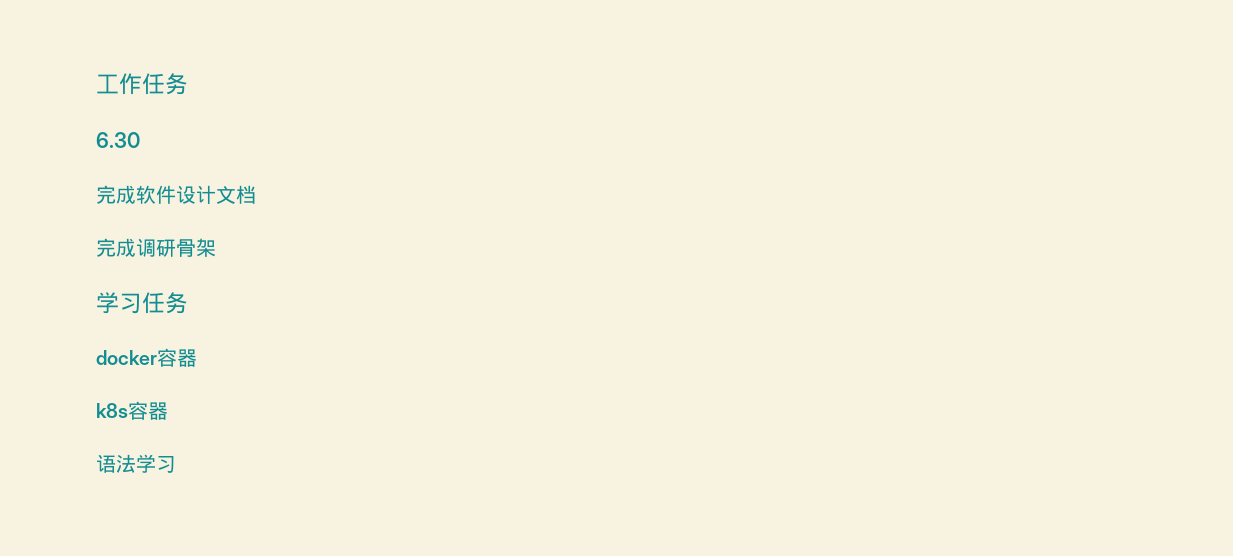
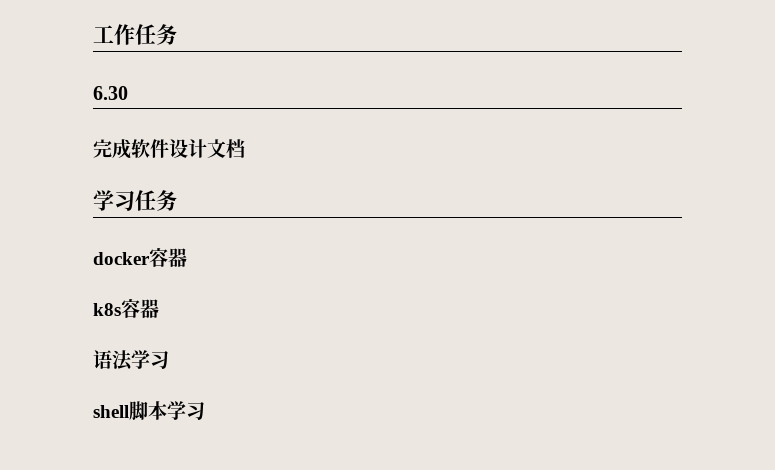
- 完成调研骨架
+ shell脚本学习

